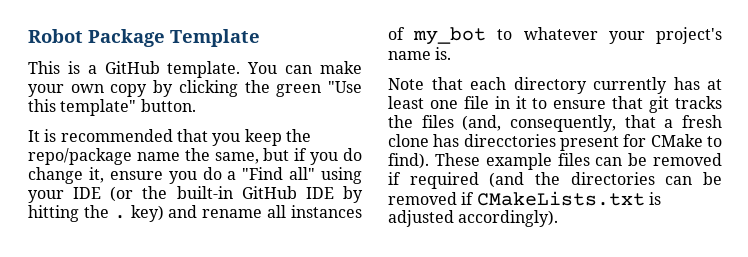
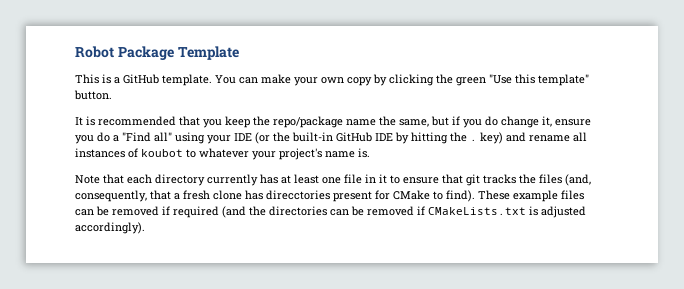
- It is recommended that you keep the repo/package name the same, but if you do change it, ensure you do a "Find all" using your IDE (or the built-in GitHub IDE by hitting the . key) and rename all instances of my_bot to whatever your project's name is.
+ It is recommended that you keep the repo/package name the same, but if you do change it, ensure you do a "Find all" using your IDE (or the built-in GitHub IDE by hitting the . key) and rename all instances of koubot to whatever your project's name is.

